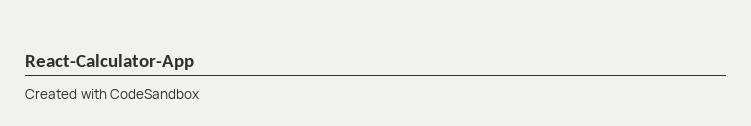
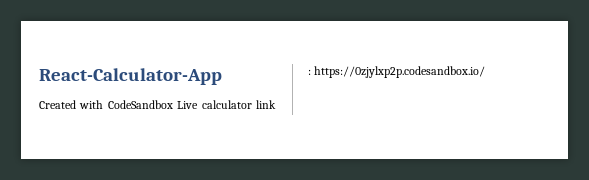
- Created with CodeSandbox
+ Created with CodeSandbox Live calculator link : https://0zjylxp2p.codesandbox.io/

